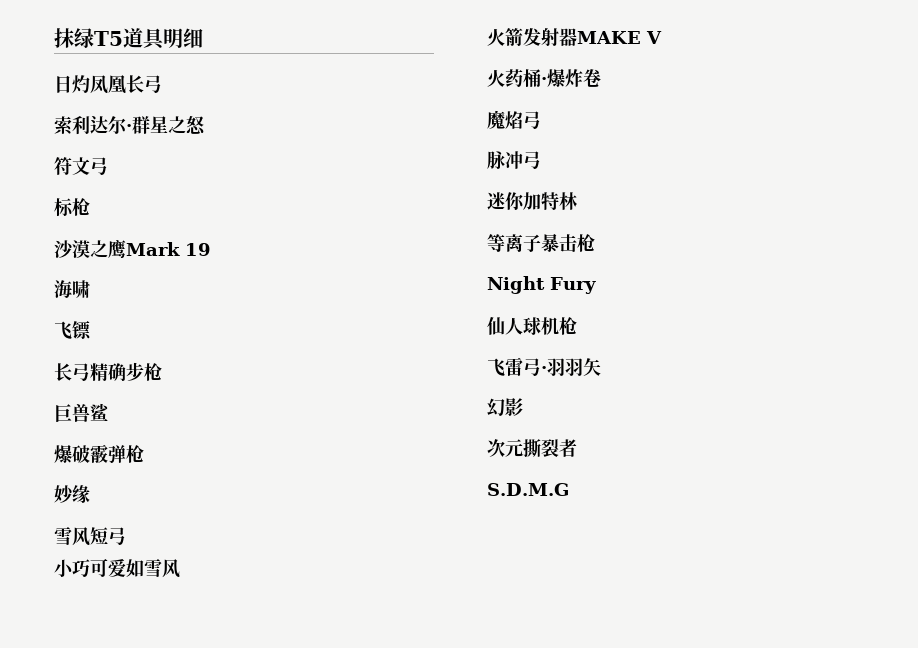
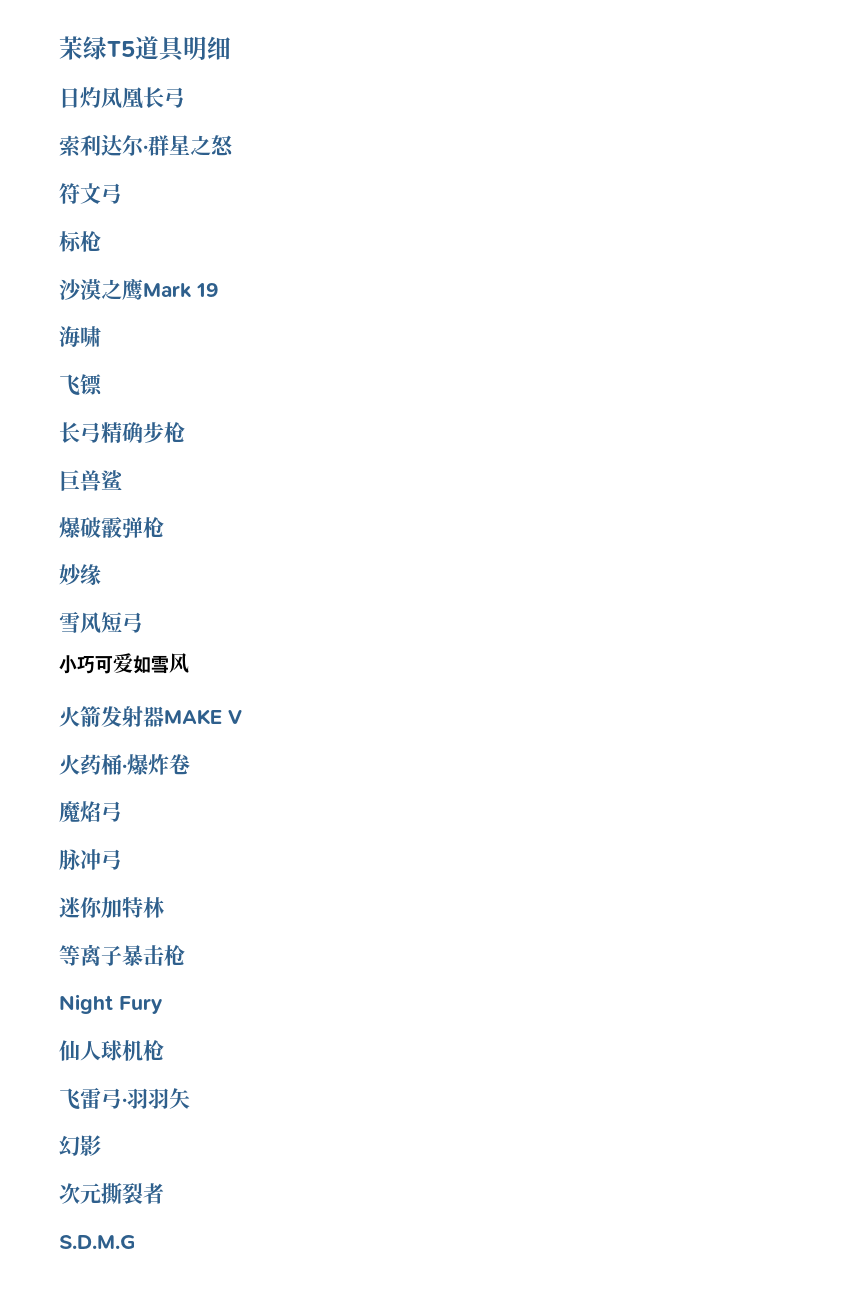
- 抹绿T5道具明细
+ 茉绿T5道具明细

